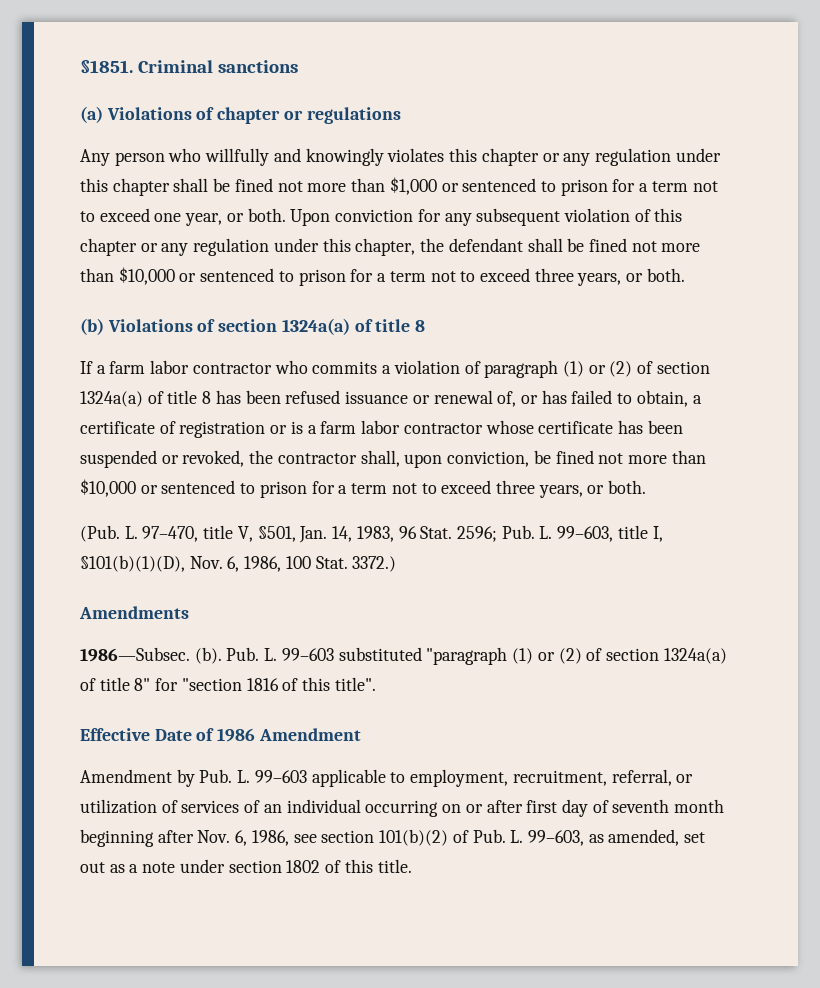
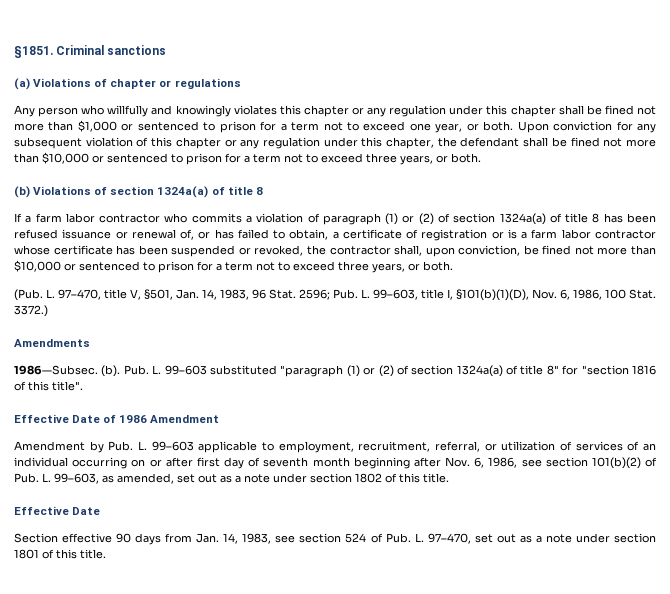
  Amendment by Pub. L. 99–603 applicable to employment, recruitment, referral, or utilization of services of an individual occurring on or after first day of seventh month beginning after Nov. 6, 1986, see section 101(b)(2) of Pub. L. 99–603, as amended, set out as a note under section 1802 of this title.
+ Effective Date
+ Section effective 90 days from Jan. 14, 1983, see section 524 of Pub. L. 97–470, set out as a note under section 1801 of this title.

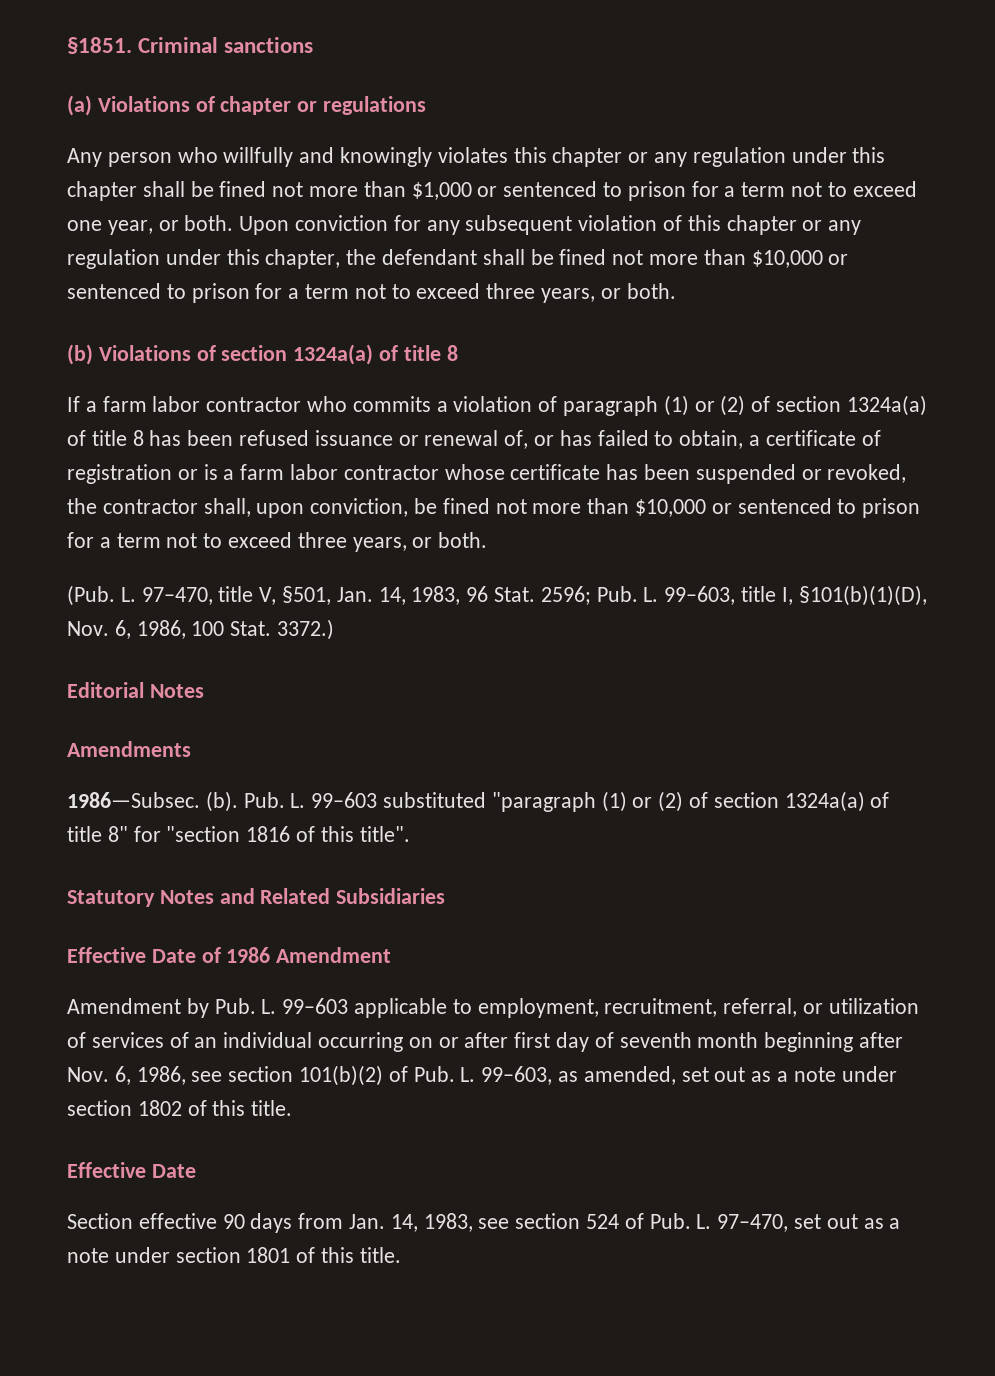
+ Editorial Notes
+ Statutory Notes and Related Subsidiaries

